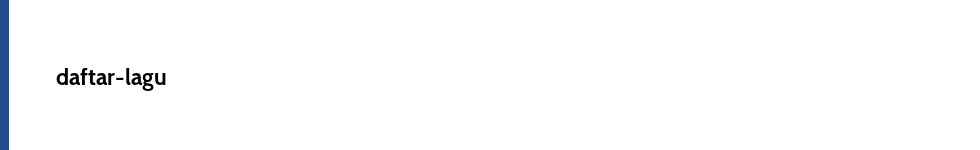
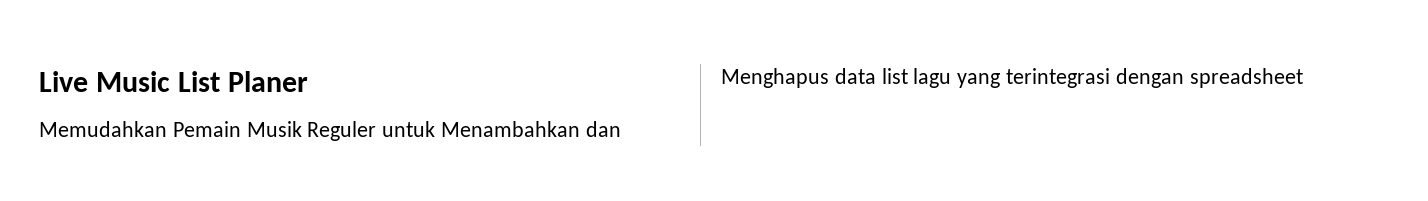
- daftar-lagu
+ Live Music List Planer
+ Memudahkan Pemain Musik Reguler untuk Menambahkan dan Menghapus data list lagu yang terintegrasi dengan spreadsheet

